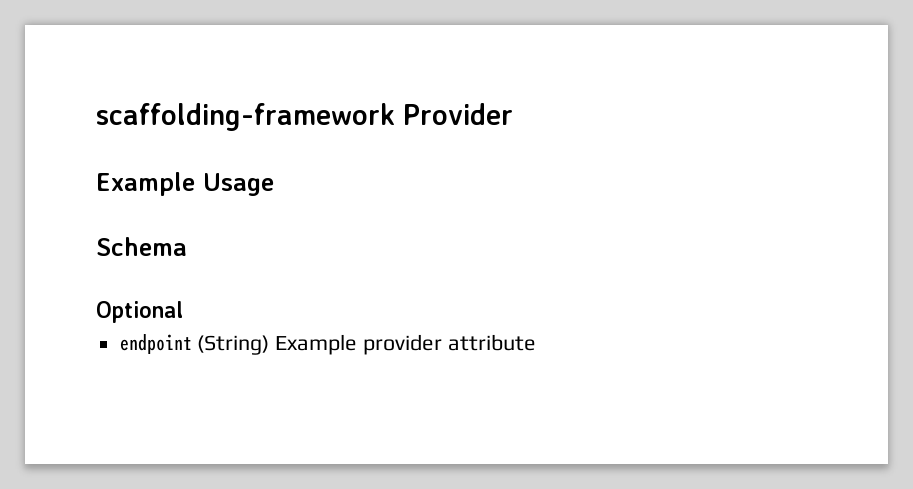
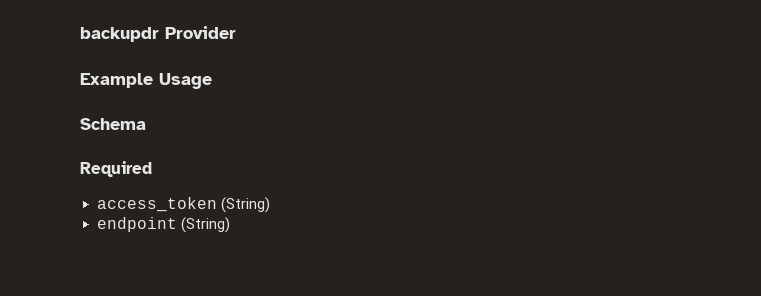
- scaffolding-framework Provider
+ backupdr Provider
- Optional
+ Required
+ access_token (String)
- endpoint (String) Example provider attribute
+ endpoint (String)

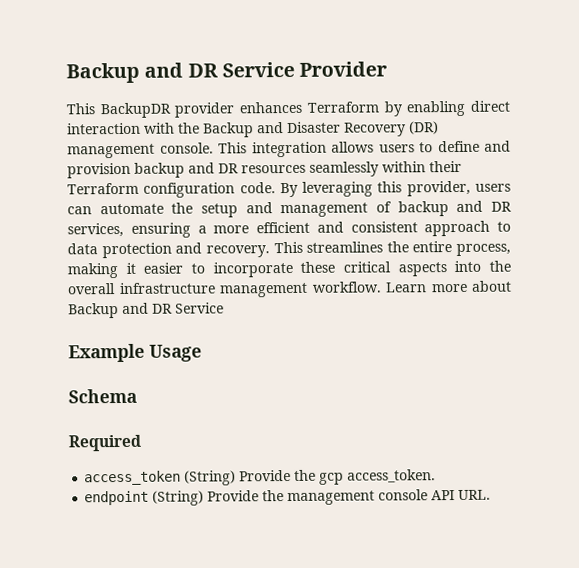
- backupdr Provider
+ Backup and DR Service Provider
+ This BackupDR provider enhances Terraform by enabling direct interaction with the Backup and Disaster Recovery (DR) management console. This integration allows users to define and provision backup and DR resources seamlessly within their Terraform configuration code. By leveraging this provider, users can automate the setup and management of backup and DR services, ensuring a more efficient and consistent approach to data protection and recovery. This streamlines the entire process, making it easier to incorporate these critical aspects into the overall infrastructure management workflow. Learn more about Backup and DR Service
- access_token (String)
- endpoint (String)
+ access_token (String) Provide the gcp access_token.
+ endpoint (String) Provide the management console API URL.

